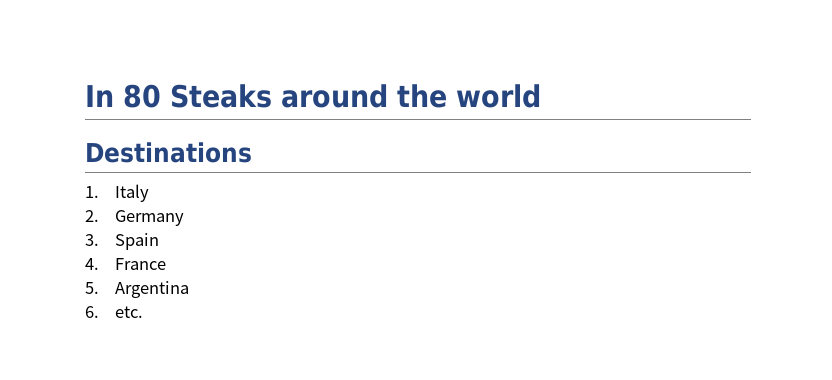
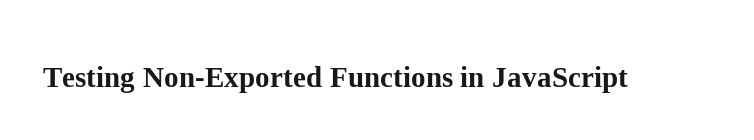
- In 80 Steaks around the world
- Destinations
- 1. Italy
- 2. Germany
- 3. Spain
- 4. France
- 5. Argentina
- 6. etc.
+ Testing Non-Exported Functions in JavaScript

